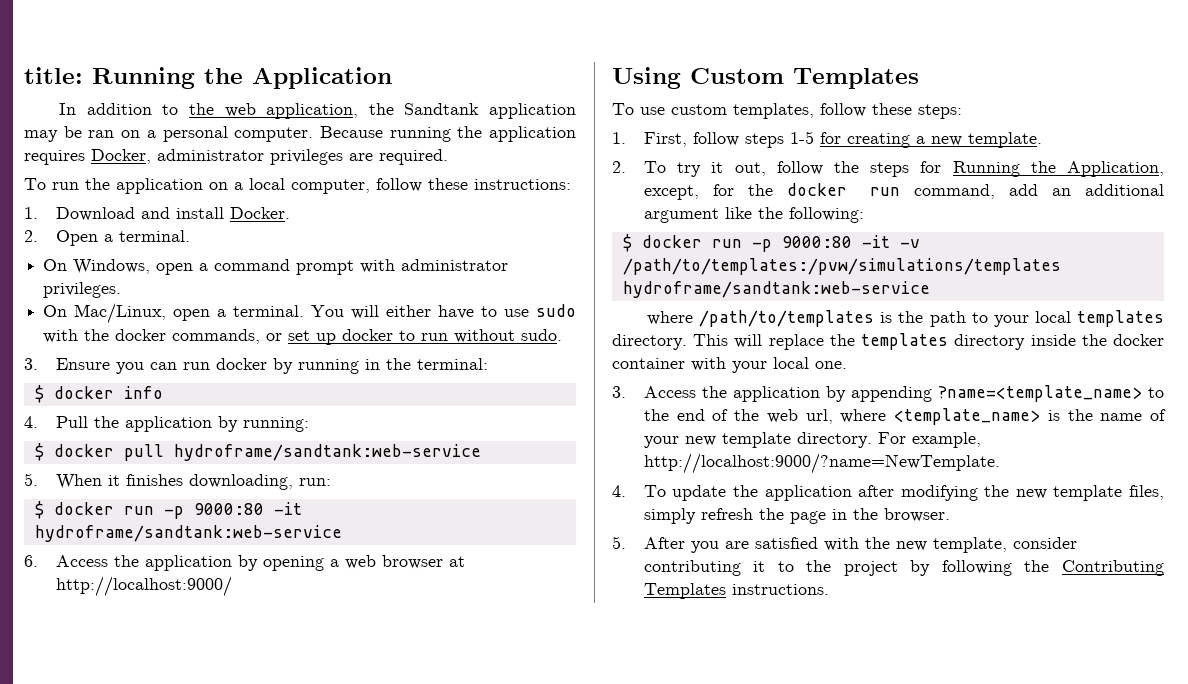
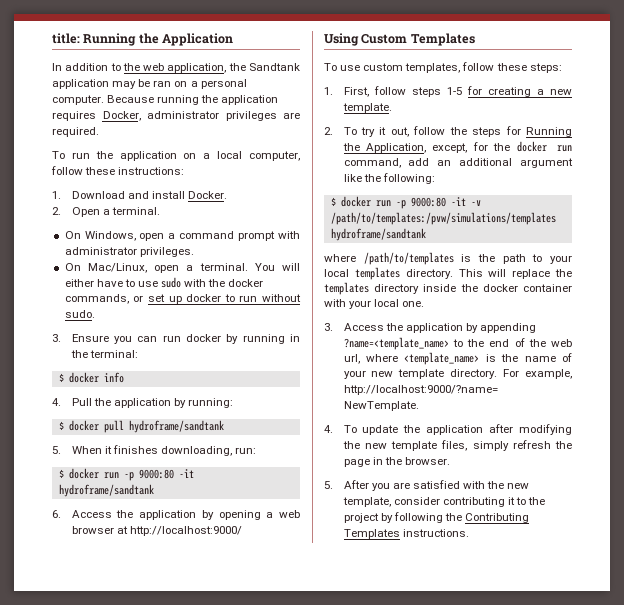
- $ docker pull hydroframe/sandtank:web-service
+ $ docker pull hydroframe/sandtank
- $ docker run -p 9000:80 -it hydroframe/sandtank:web-service
+ $ docker run -p 9000:80 -it hydroframe/sandtank
- $ docker run -p 9000:80 -it -v /path/to/templates:/pvw/simulations/templates hydroframe/sandtank:web-service
+ $ docker run -p 9000:80 -it -v /path/to/templates:/pvw/simulations/templates hydroframe/sandtank

